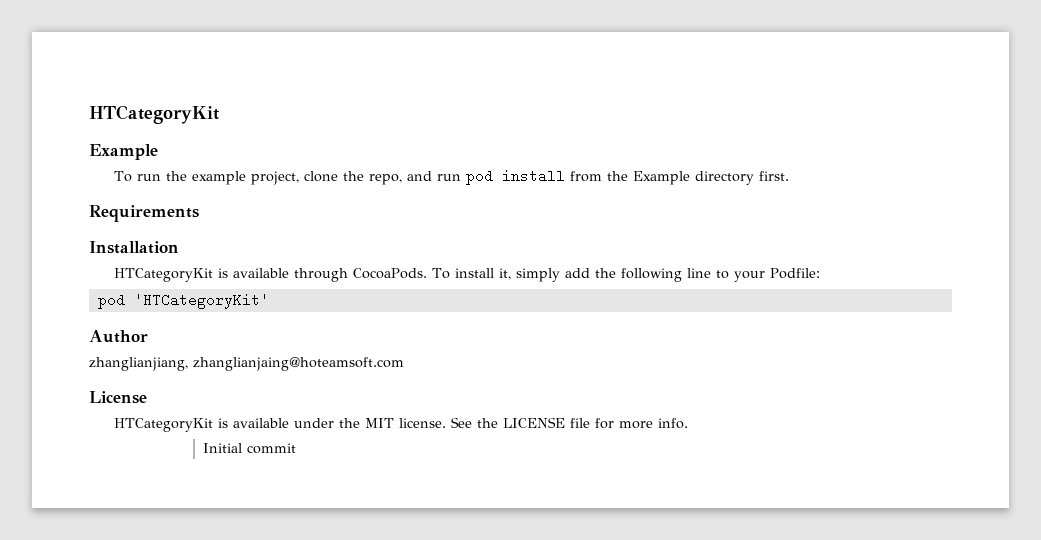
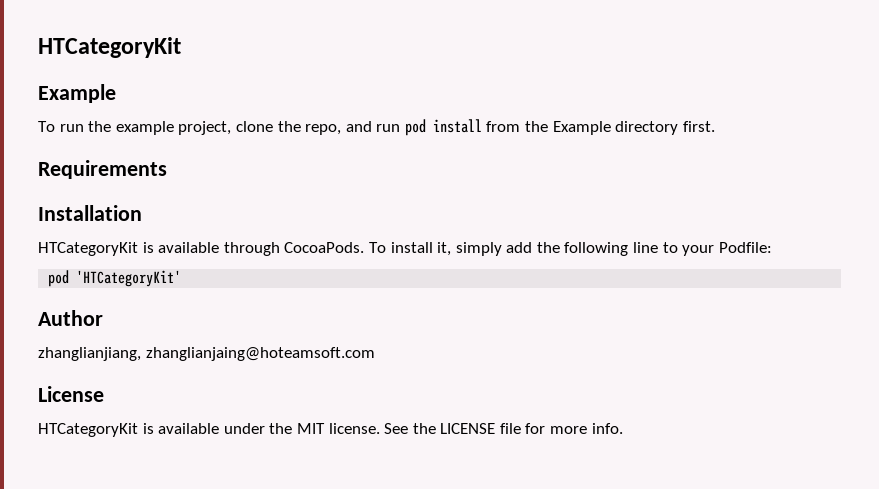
- Initial commit

